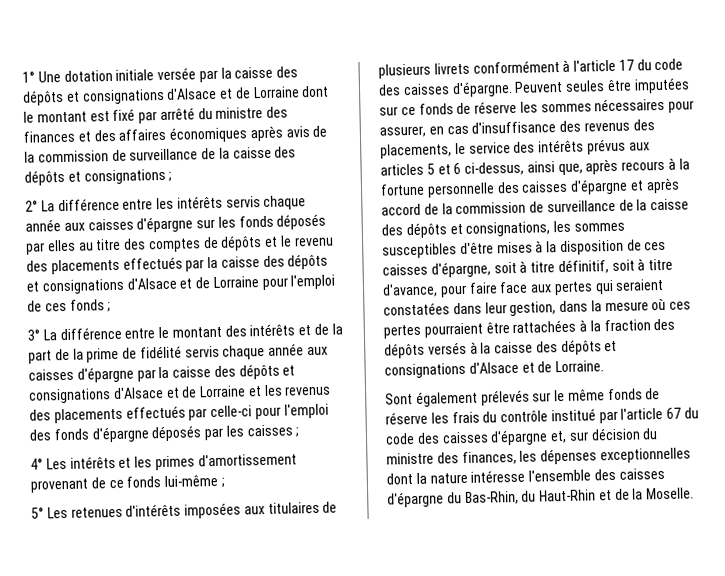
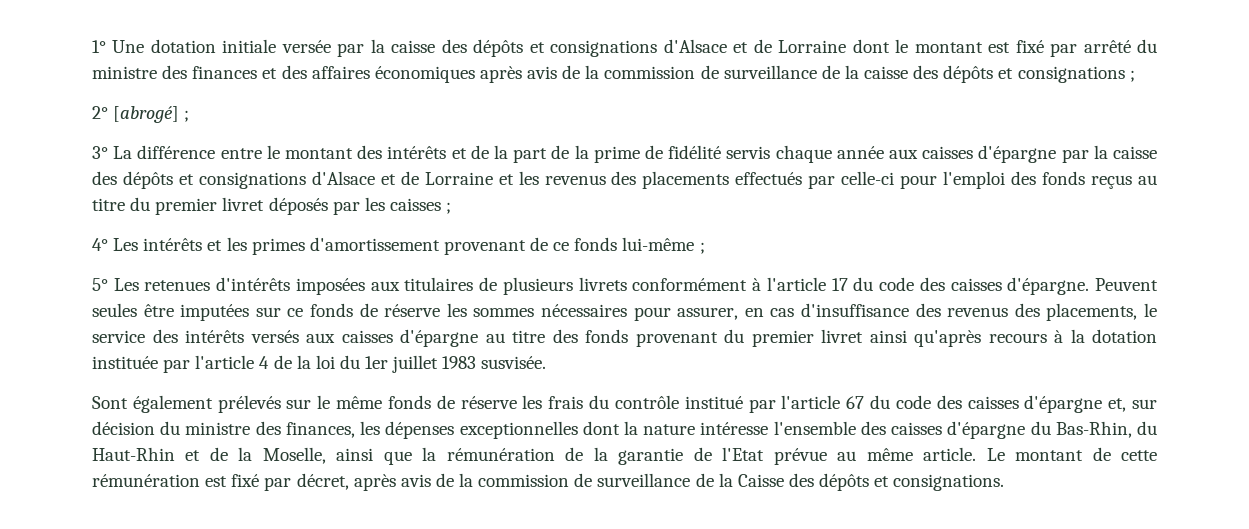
- 2° La différence entre les intérêts servis chaque année aux caisses d'épargne sur les fonds déposés par elles au titre des comptes de dépôts et le revenu des placements effectués par la caisse des dépôts et consignations d'Alsace et de Lorraine pour l'emploi de ces fonds ;
+ 2° [abrogé] ;
- 3° La différence entre le montant des intérêts et de la part de la prime de fidélité servis chaque année aux caisses d'épargne par la caisse des dépôts et consignations d'Alsace et de Lorraine et les revenus des placements effectués par celle-ci pour l'emploi des fonds d'épargne déposés par les caisses ;
+ 3° La différence entre le montant des intérêts et de la part de la prime de fidélité servis chaque année aux caisses d'épargne par la caisse des dépôts et consignations d'Alsace et de Lorraine et les revenus des placements effectués par celle-ci pour l'emploi des fonds reçus au titre du premier livret déposés par les caisses ;
- Peuvent seules être imputées sur ce fonds de réserve les sommes nécessaires pour assurer, en cas d'insuffisance des revenus des placements, le service des intérêts prévus aux articles 5 et 6 ci-dessus, ainsi que, après recours à la fortune personnelle des caisses d'épargne et après accord de la commission de surveillance de la caisse des dépôts et consignations, les sommes susceptibles d'être mises à la disposition de ces caisses d'épargne, soit à titre définitif, soit à titre d'avance, pour faire face aux pertes qui seraient constatées dans leur gestion, dans la mesure où ces pertes pourraient être rattachées à la fraction des dépôts versés à la caisse des dépôts et consignations d'Alsace et de Lorraine.
+ Peuvent seules être imputées sur ce fonds de réserve les sommes nécessaires pour assurer, en cas d'insuffisance des revenus des placements, le service des intérêts versés aux caisses d'épargne au titre des fonds provenant du premier livret ainsi qu'après recours à la dotation instituée par l'article 4 de la loi du 1er juillet 1983 susvisée.
- Sont également prélevés sur le même fonds de réserve les frais du contrôle institué par l'article 67 du code des caisses d'épargne et, sur décision du ministre des finances, les dépenses exceptionnelles dont la nature intéresse l'ensemble des caisses d'épargne du Bas-Rhin, du Haut-Rhin et de la Moselle.
+ Sont également prélevés sur le même fonds de réserve les frais du contrôle institué par l'article 67 du code des caisses d'épargne et, sur décision du ministre des finances, les dépenses exceptionnelles dont la nature intéresse l'ensemble des caisses d'épargne du Bas-Rhin, du Haut-Rhin et de la Moselle, ainsi que la rémunération de la garantie de l'Etat prévue au même article. Le montant de cette rémunération est fixé par décret, après avis de la commission de surveillance de la Caisse des dépôts et consignations.

